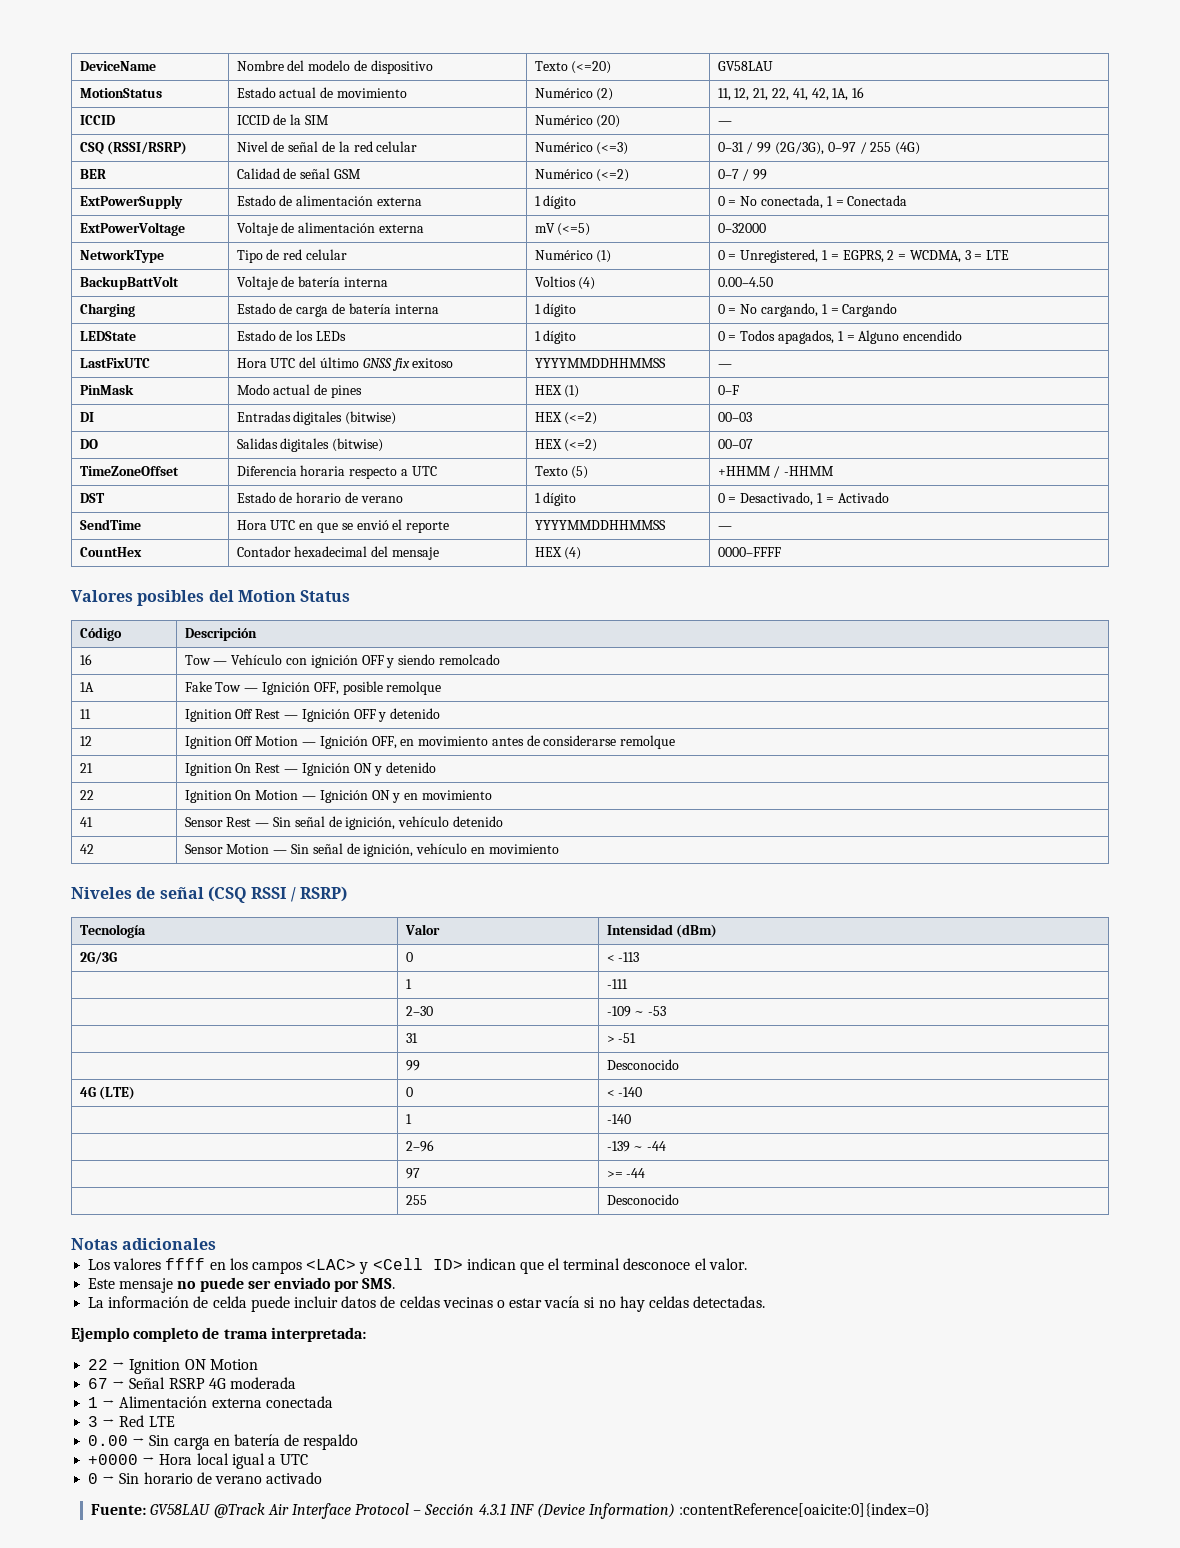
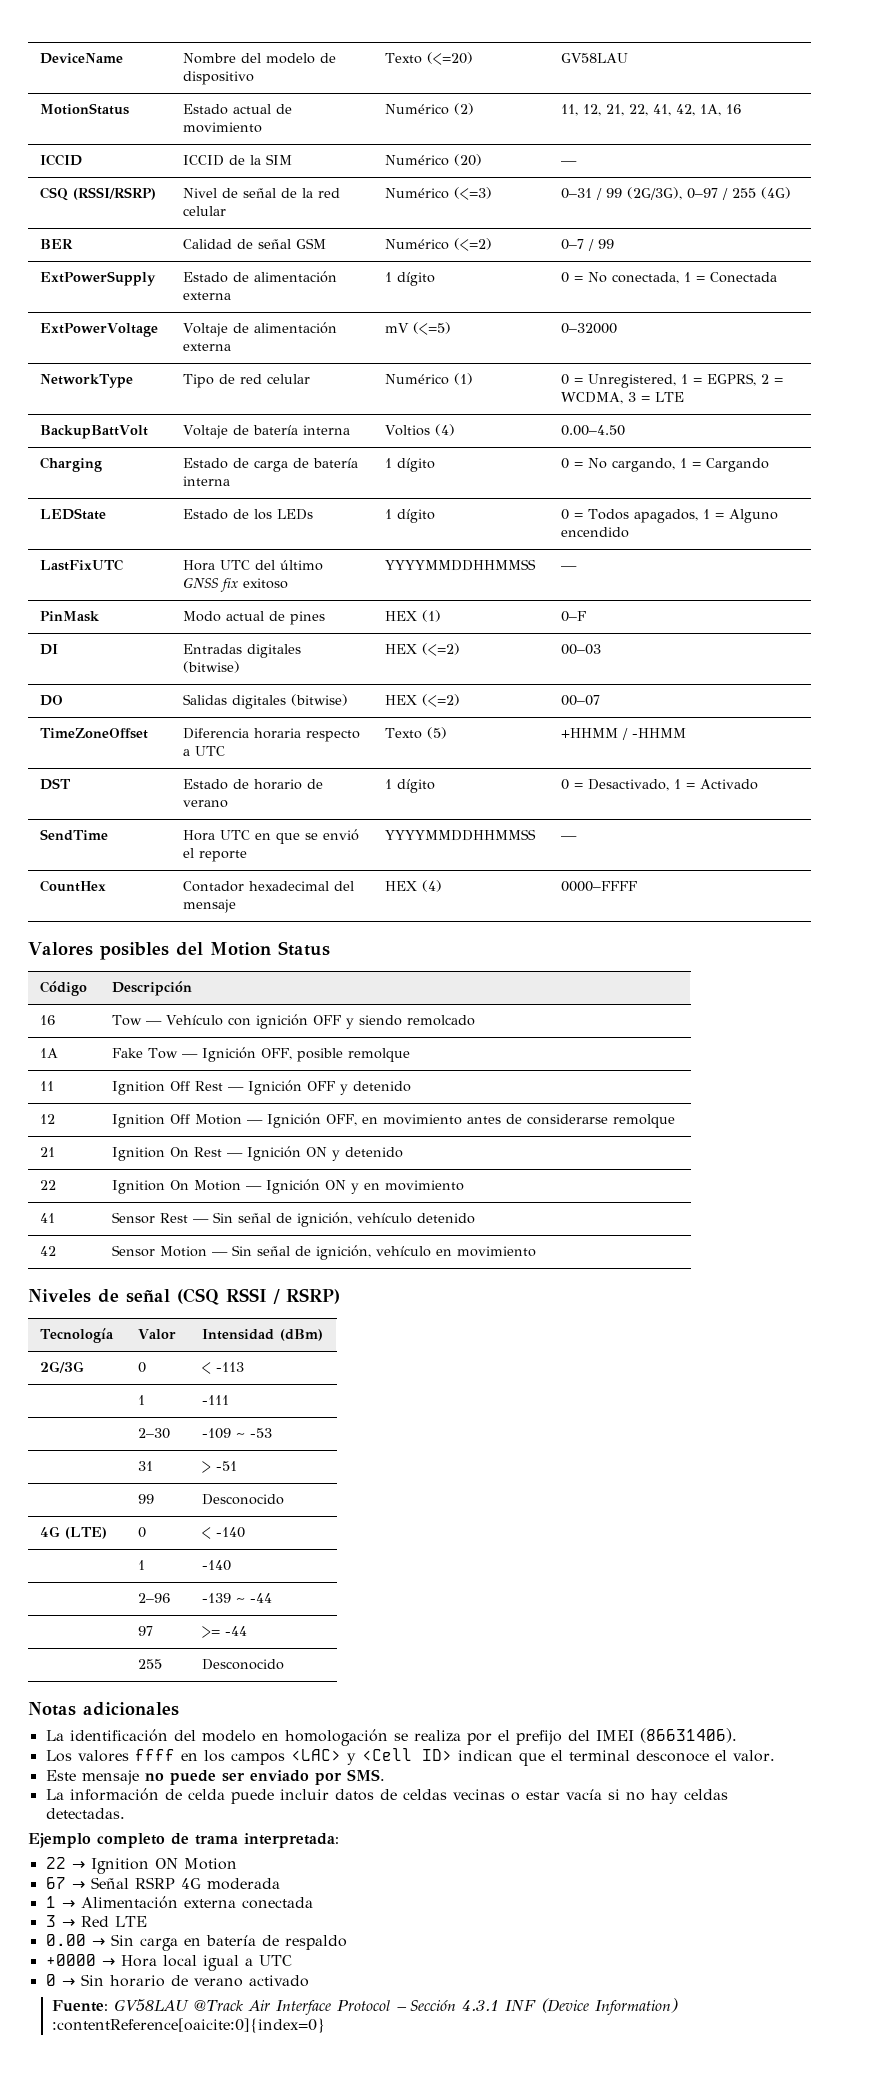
+ La identificación del modelo en homologación se realiza por el prefijo del IMEI (86631406).

